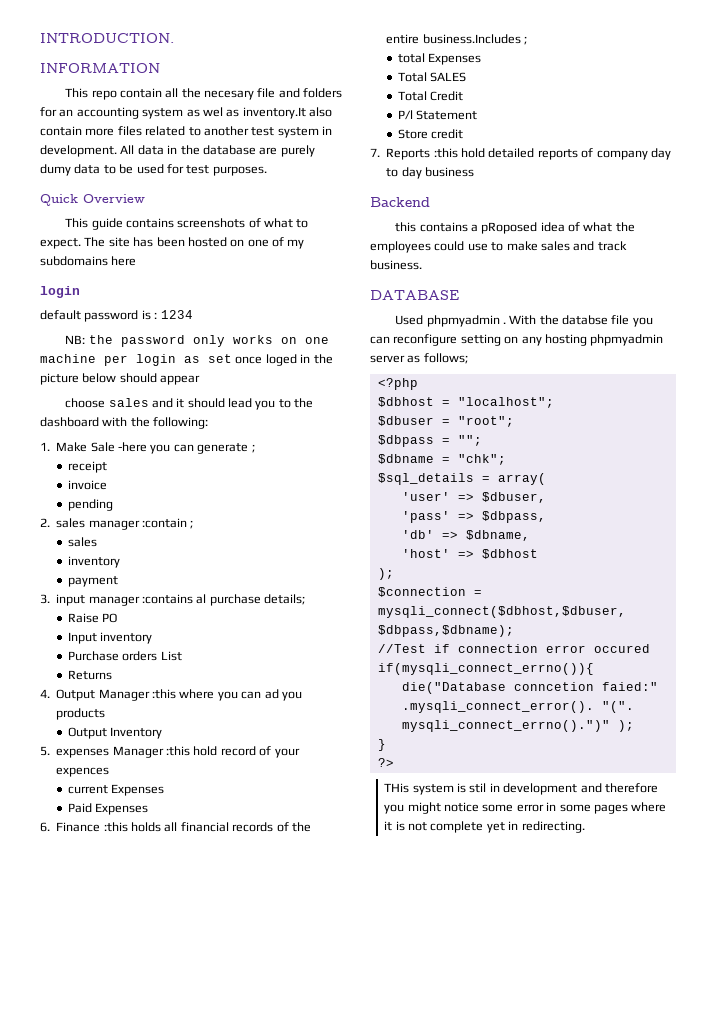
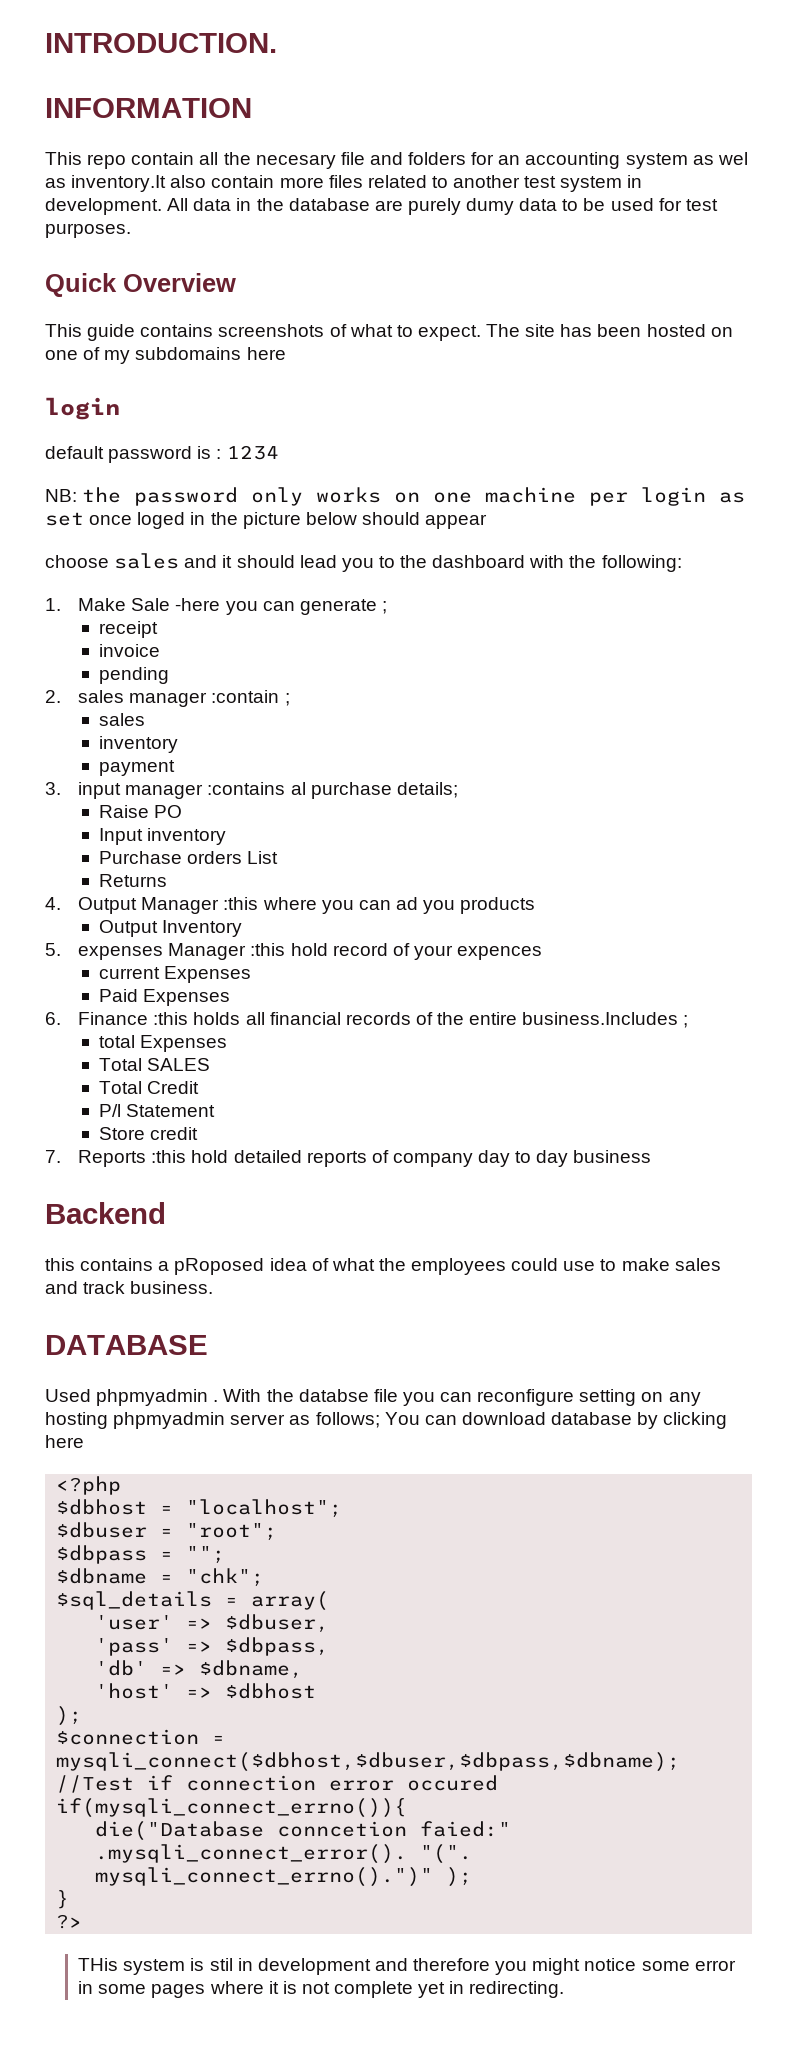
- With the databse file you can reconfigure setting on any hosting phpmyadmin server as follows;
+ With the databse file you can reconfigure setting on any hosting phpmyadmin server as follows; You can download database by clicking here

